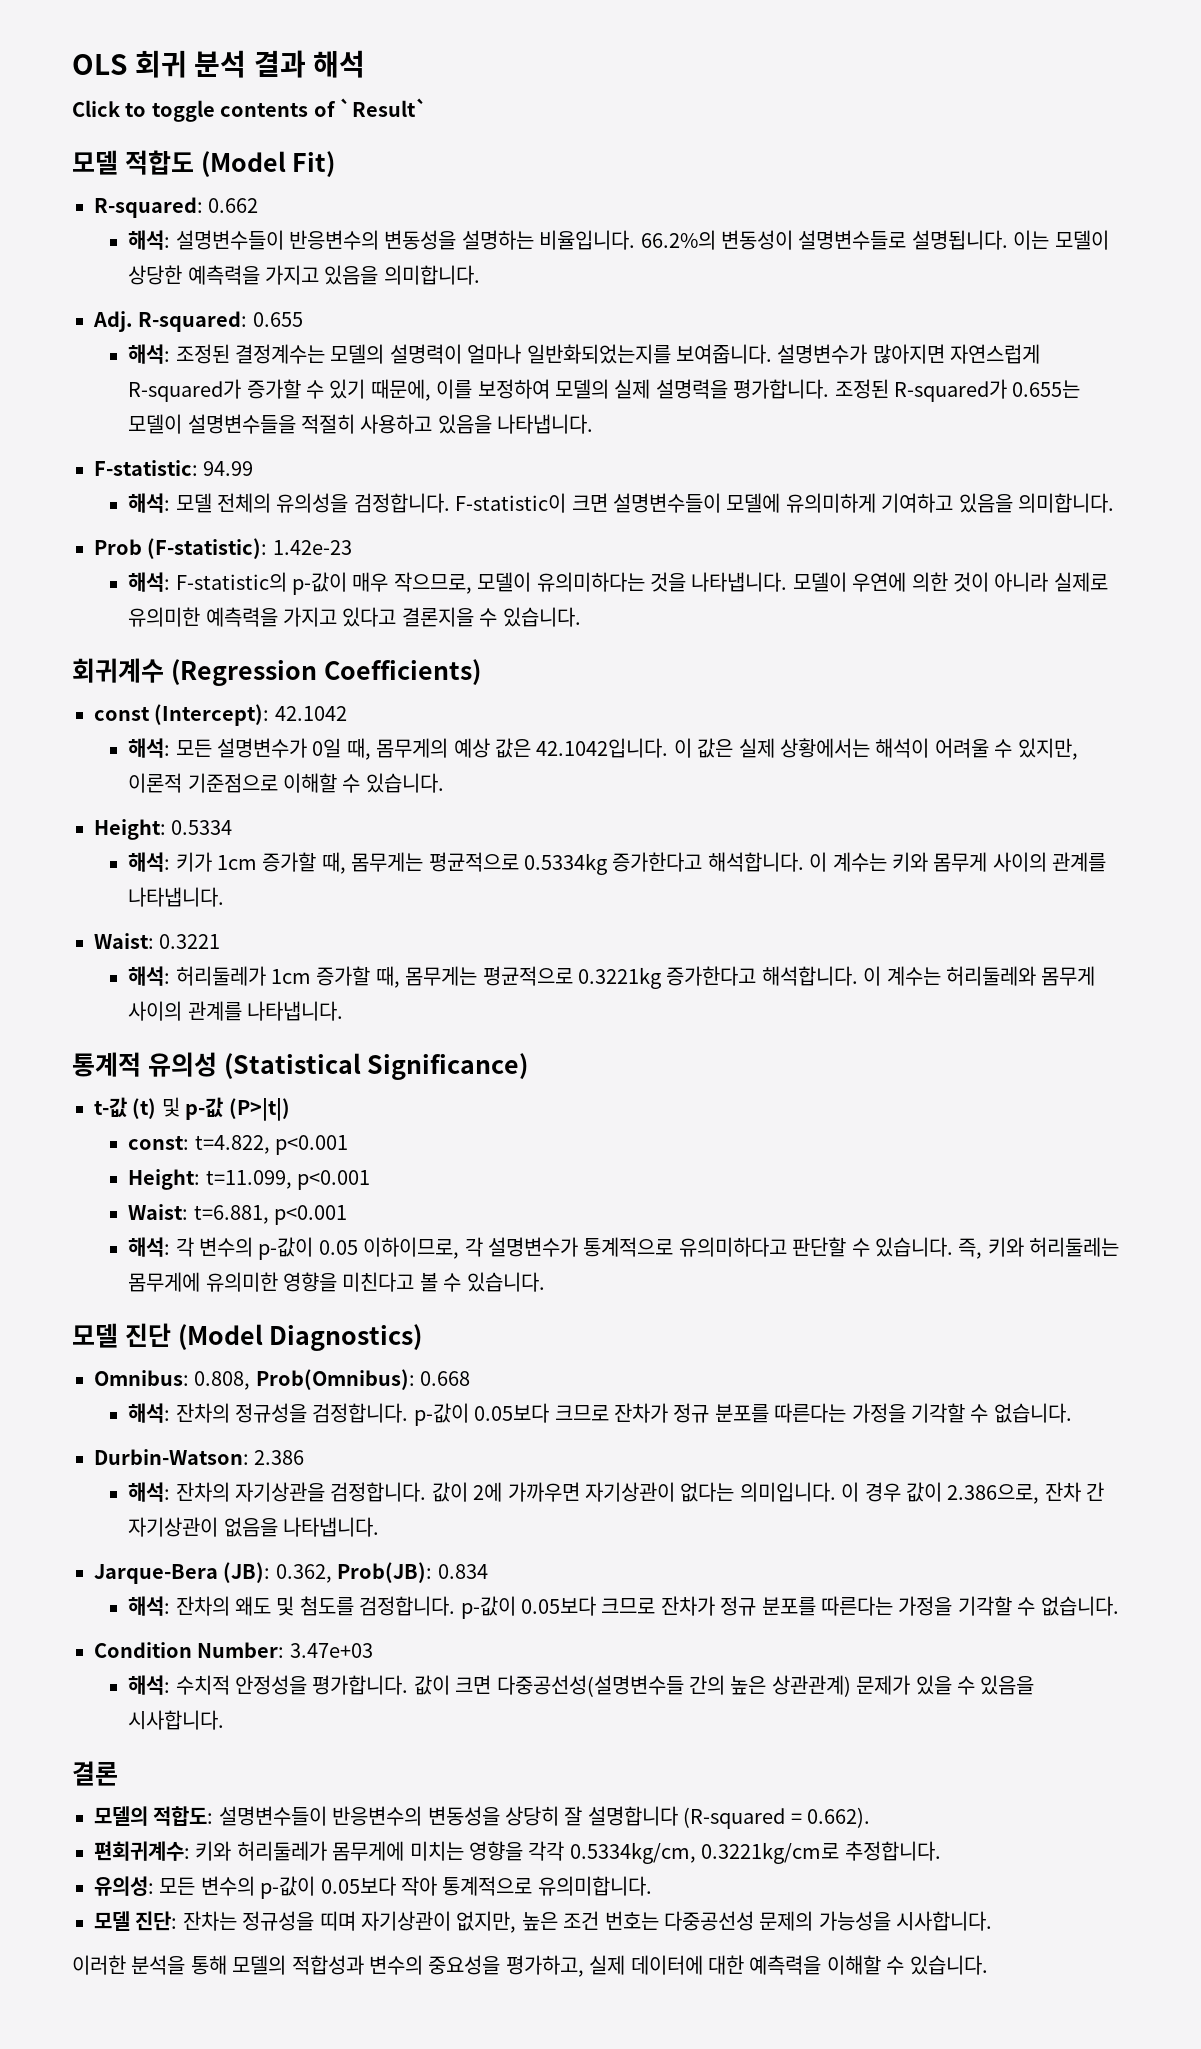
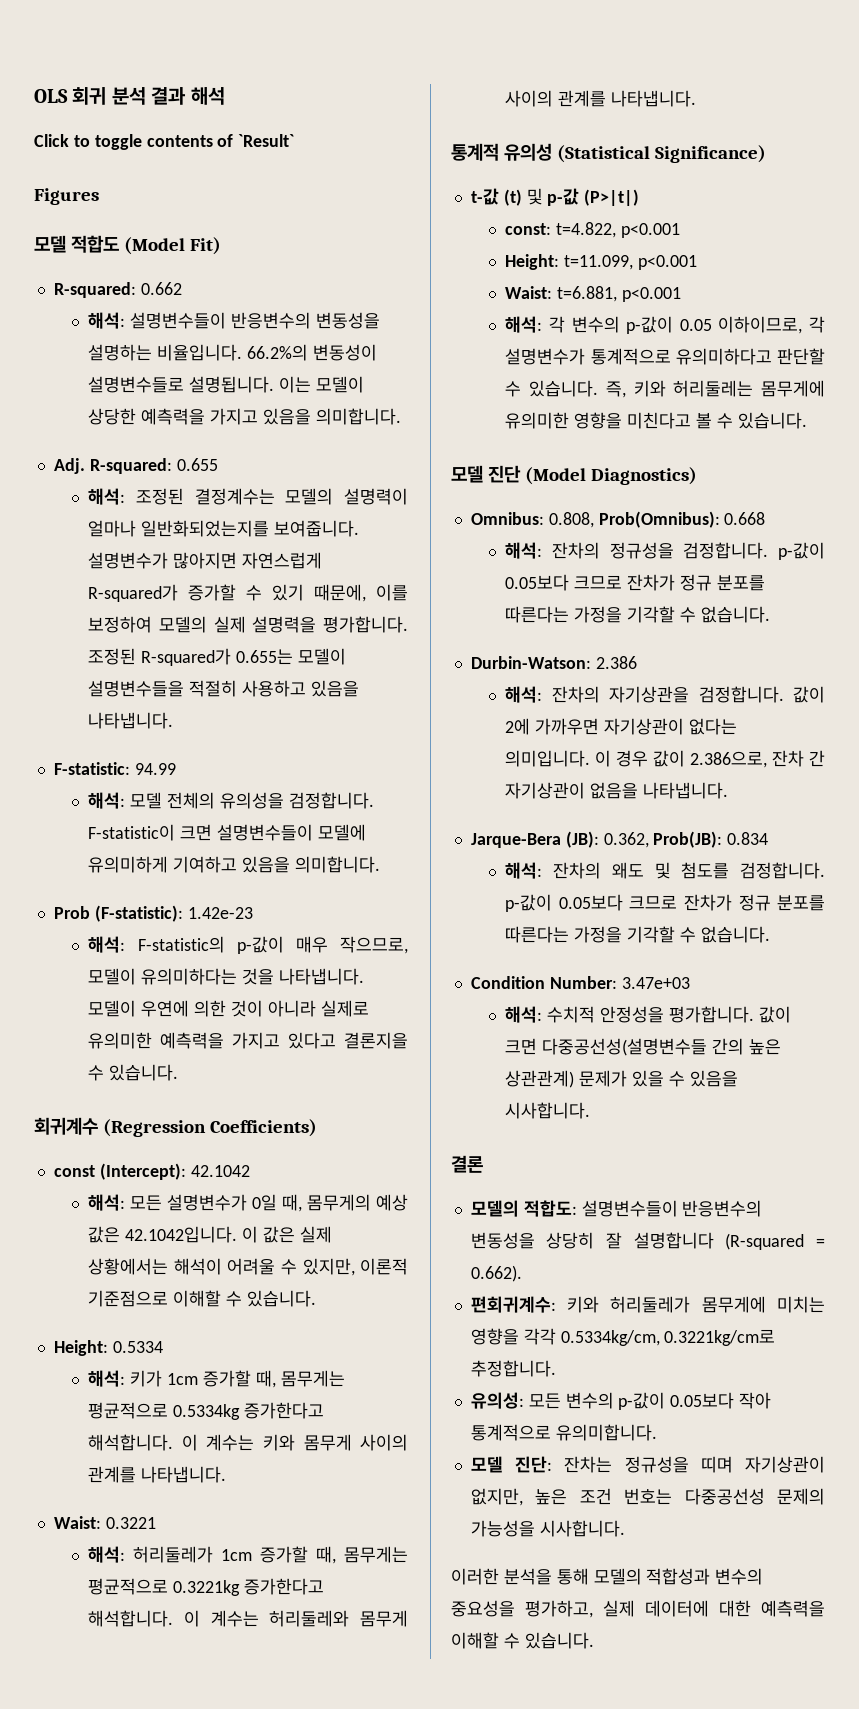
+ Figures

